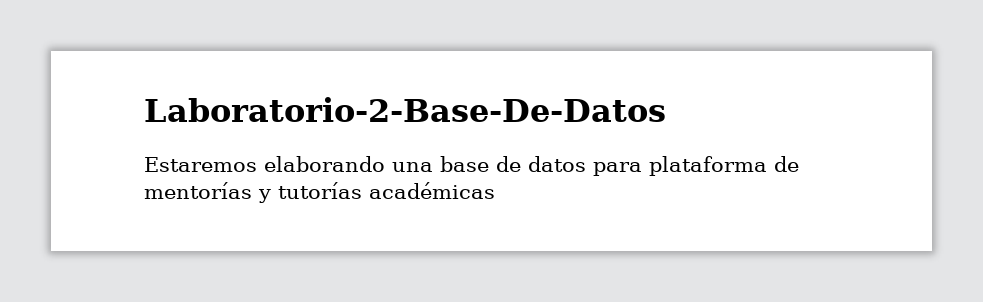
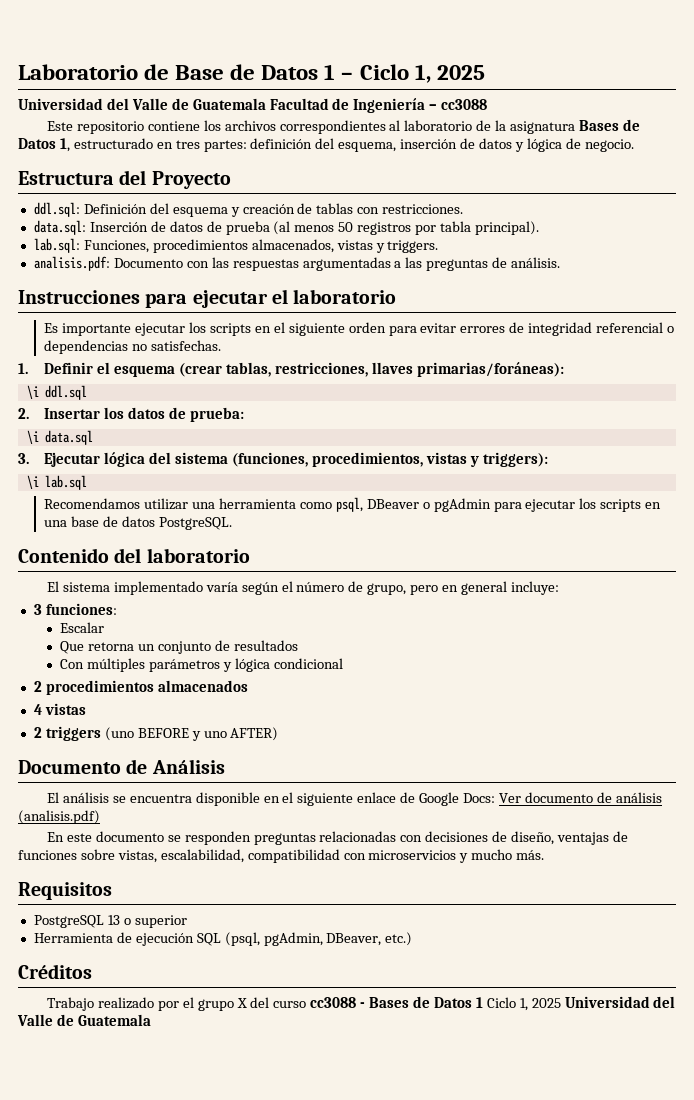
- Laboratorio-2-Base-De-Datos
- Estaremos elaborando una base de datos para plataforma de mentorías y tutorías académicas
+ Laboratorio de Base de Datos 1 – Ciclo 1, 2025
+ Universidad del Valle de Guatemala Facultad de Ingeniería – cc3088
+ Este repositorio contiene los archivos correspondientes al laboratorio de la asignatura Bases de Datos 1, estructurado en tres partes: definición del esquema, inserción de datos y lógica de negocio.
+ Estructura del Proyecto
+ ddl.sql: Definición del esquema y creación de tablas con restricciones.
+ data.sql: Inserción de datos de prueba (al menos 50 registros por tabla principal).
+ lab.sql: Funciones, procedimientos almacenados, vistas y triggers.
+ analisis.pdf: Documento con las respuestas argumentadas a las preguntas de análisis.
+ Instrucciones para ejecutar el laboratorio
+ Es importante ejecutar los scripts en el siguiente orden para evitar errores de integridad referencial o dependencias no satisfechas.
+ 1. Definir el esquema (crear tablas, restricciones, llaves primarias/foráneas):
+ \i ddl.sql
+ 2. Insertar los datos de prueba:
+ \i data.sql
+ 3. Ejecutar lógica del sistema (funciones, procedimientos, vistas y triggers):
+ \i lab.sql
+ Recomendamos utilizar una herramienta como psql, DBeaver o pgAdmin para ejecutar los scripts en una base de datos PostgreSQL.
+ Contenido del laboratorio
+ El sistema implementado varía según el número de grupo, pero en general incluye:
+ 3 funciones:
+ Escalar
+ Que retorna un conjunto de resultados
+ Con múltiples parámetros y lógica condicional
+ 2 procedimientos almacenados
+ 4 vistas
+ 2 triggers (uno BEFORE y uno AFTER)
+ Documento de Análisis
+ El análisis se encuentra disponible en el siguiente enlace de Google Docs: Ver documento de análisis (analisis.pdf)
+ En este documento se responden preguntas relacionadas con decisiones de diseño, ventajas de funciones sobre vistas, escalabilidad, compatibilidad con microservicios y mucho más.
+ Requisitos
+ PostgreSQL 13 o superior
+ Herramienta de ejecución SQL (psql, pgAdmin, DBeaver, etc.)
+ Créditos
+ Trabajo realizado por el grupo X del curso cc3088 - Bases de Datos 1 Ciclo 1, 2025 Universidad del Valle de Guatemala

